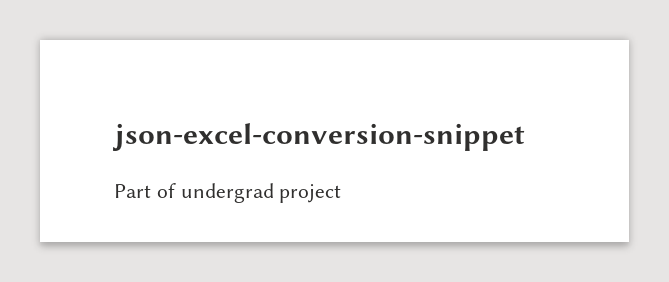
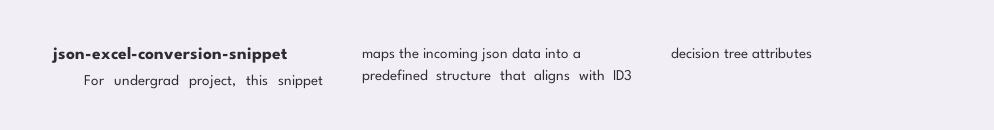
- Part of undergrad project
+ For undergrad project, this snippet maps the incoming json data into a predefined structure that aligns with ID3 decision tree attributes

